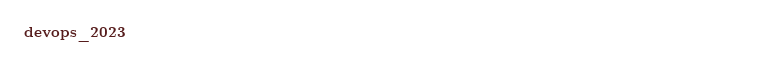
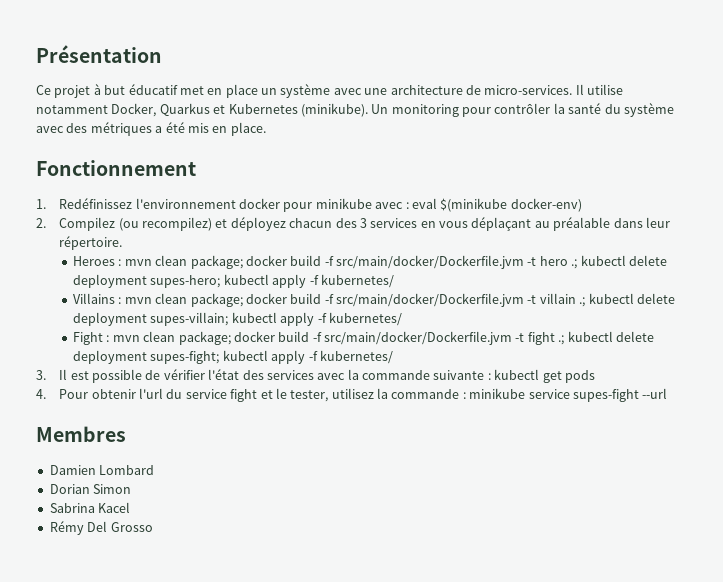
- devops_2023
+ Présentation
+ Ce projet à but éducatif met en place un système avec une architecture de micro-services. Il utilise notamment Docker, Quarkus et Kubernetes (minikube). Un monitoring pour contrôler la santé du système avec des métriques a été mis en place.
+ Fonctionnement
+ 1. Redéfinissez l'environnement docker pour minikube avec : eval $(minikube docker-env)
+ 2. Compilez (ou recompilez) et déployez chacun des 3 services en vous déplaçant au préalable dans leur répertoire.
+ Heroes : mvn clean package; docker build -f src/main/docker/Dockerfile.jvm -t hero .; kubectl delete deployment supes-hero; kubectl apply -f kubernetes/
+ Villains : mvn clean package; docker build -f src/main/docker/Dockerfile.jvm -t villain .; kubectl delete deployment supes-villain; kubectl apply -f kubernetes/
+ Fight : mvn clean package; docker build -f src/main/docker/Dockerfile.jvm -t fight .; kubectl delete deployment supes-fight; kubectl apply -f kubernetes/
+ 3. Il est possible de vérifier l'état des services avec la commande suivante : kubectl get pods
+ 4. Pour obtenir l'url du service fight et le tester, utilisez la commande : minikube service supes-fight --url
+ Membres
+ Damien Lombard
+ Dorian Simon
+ Sabrina Kacel
+ Rémy Del Grosso

